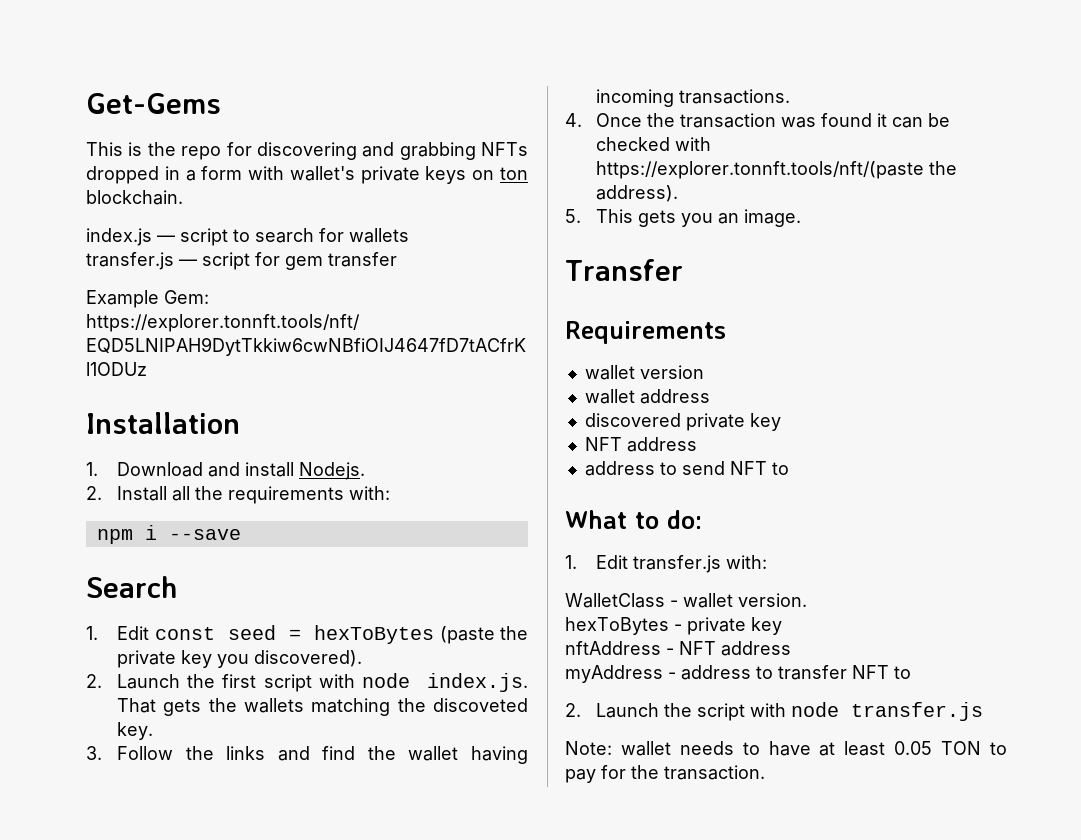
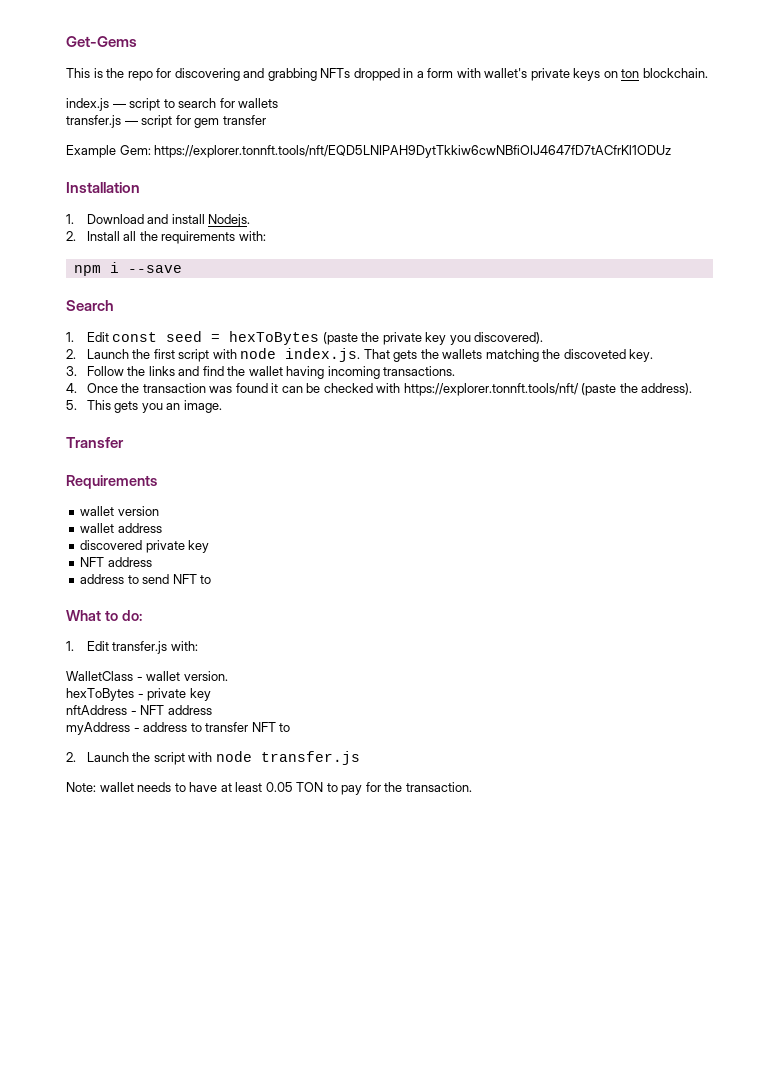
- 4. Once the transaction was found it can be checked with https://explorer.tonnft.tools/nft/(paste the address).
+ 4. Once the transaction was found it can be checked with https://explorer.tonnft.tools/nft/ (paste the address).

